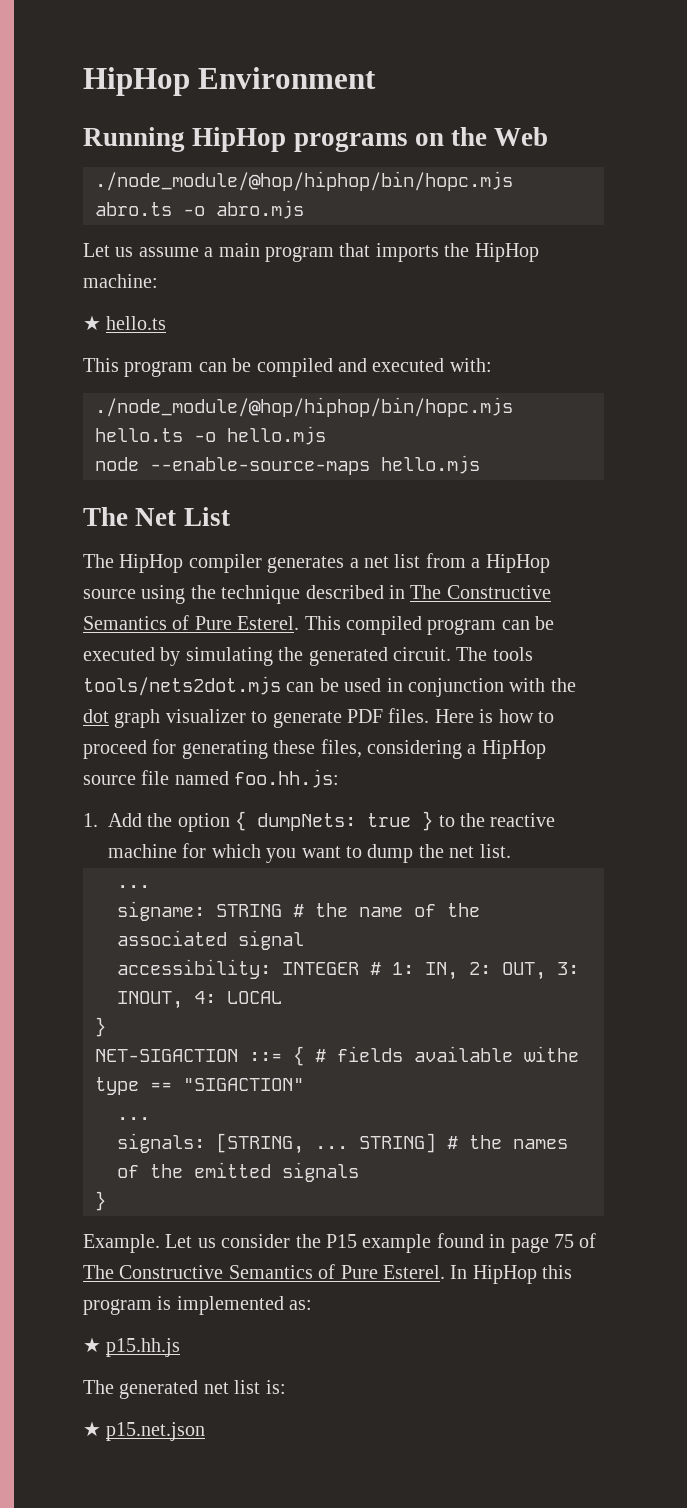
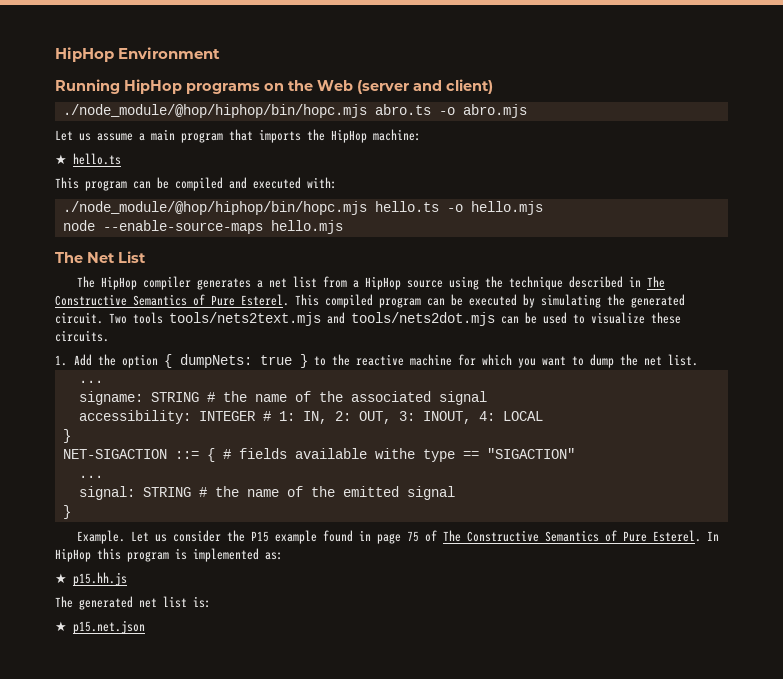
- Running HipHop programs on the Web
+ Running HipHop programs on the Web (server and client)
- The tools tools/nets2dot.mjs can be used in conjunction with the dot graph visualizer to generate PDF files. Here is how to proceed for generating these files, considering a HipHop source file named foo.hh.js:
+ Two tools tools/nets2text.mjs and tools/nets2dot.mjs can be used to visualize these circuits.
- signals: [STRING, ... STRING] # the names of the emitted signals
+ signal: STRING # the name of the emitted signal

